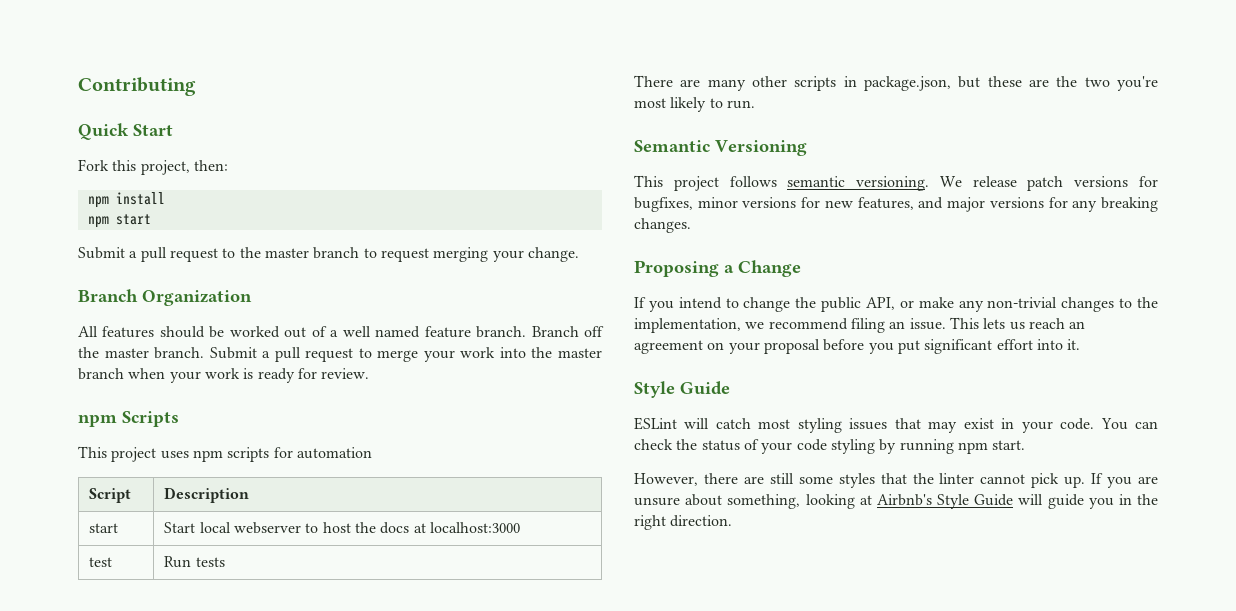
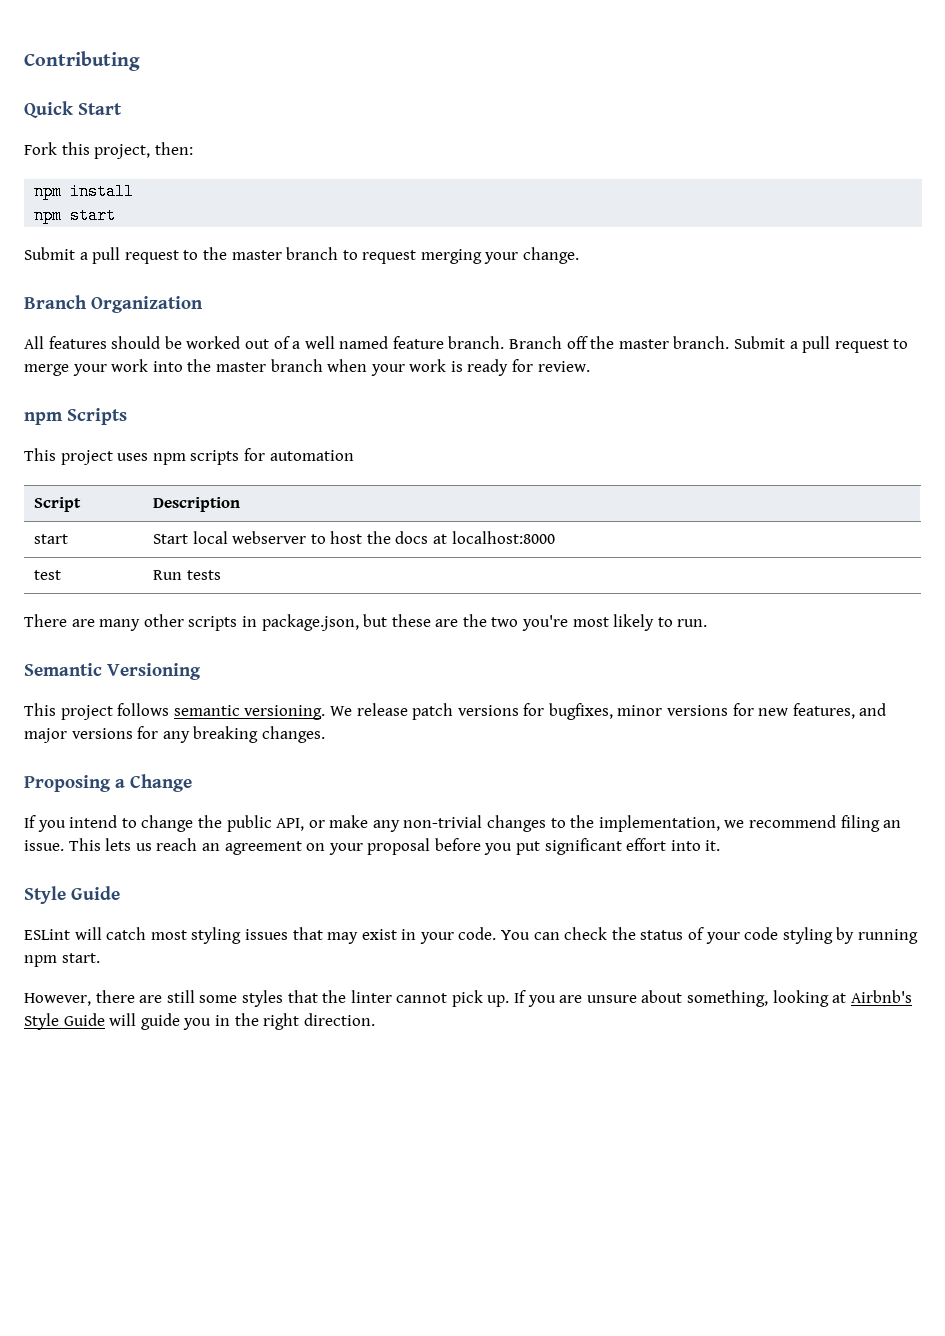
- start | Start local webserver to host the docs at localhost:3000
+ start | Start local webserver to host the docs at localhost:8000

